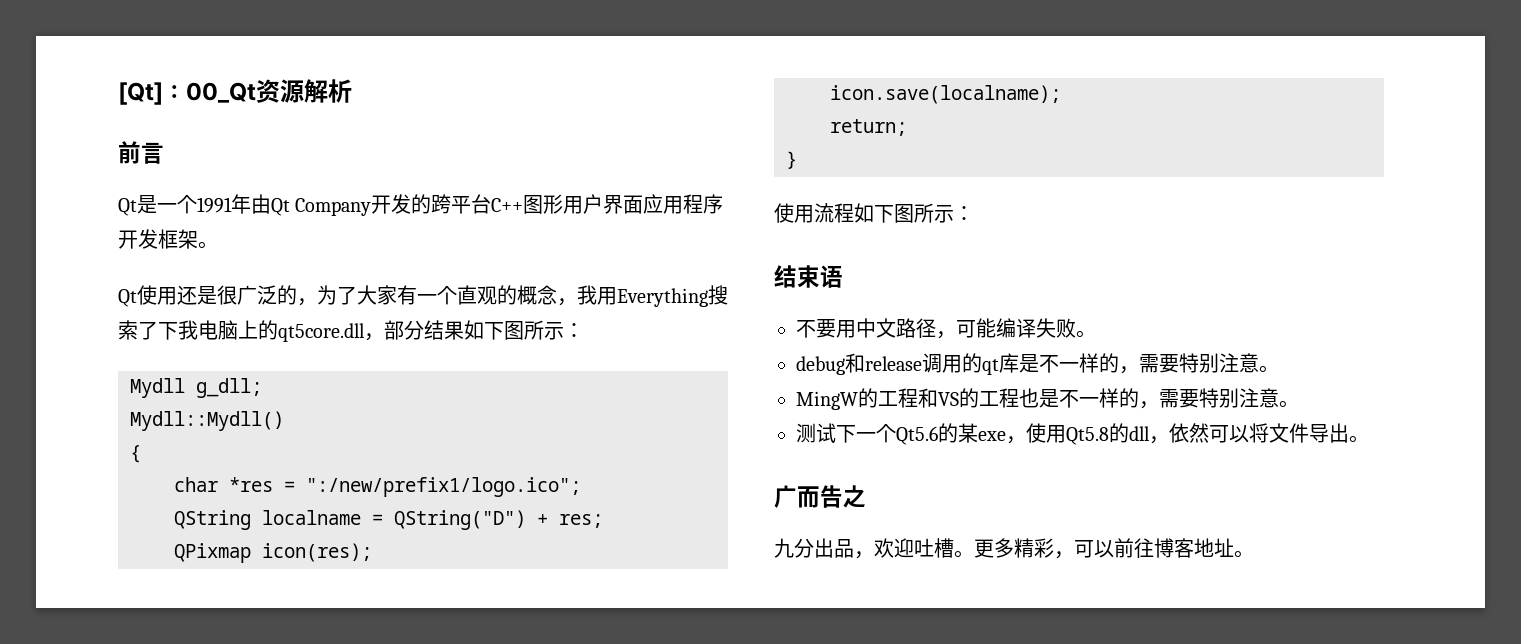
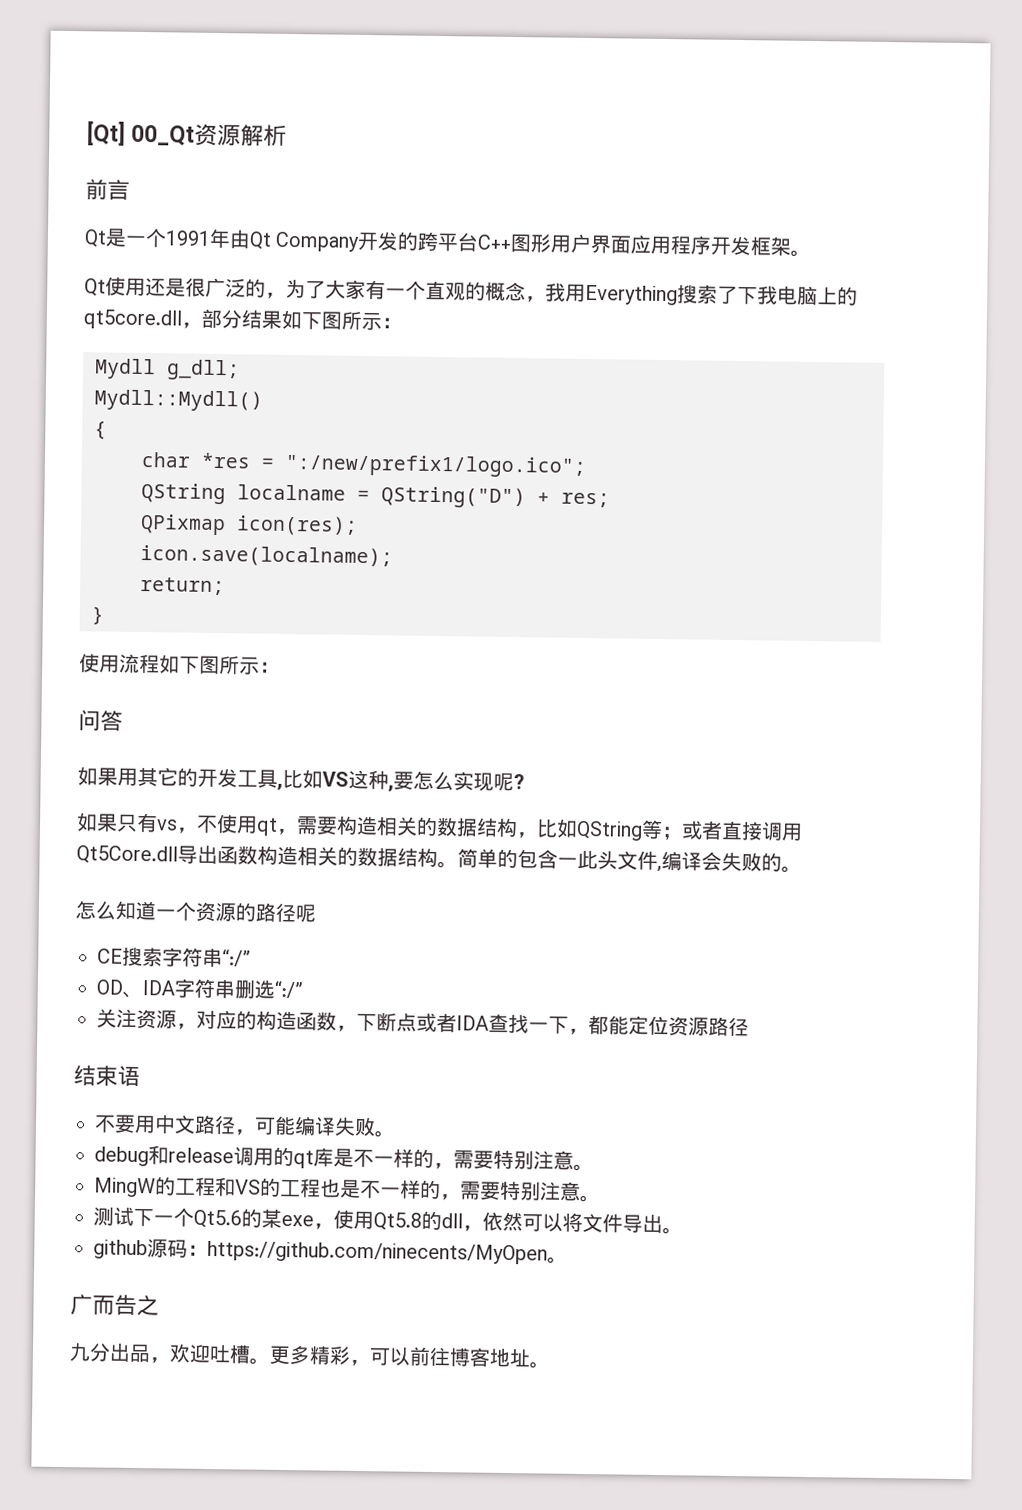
- [Qt]：00_Qt资源解析
+ [Qt] 00_Qt资源解析
+ 问答
+ 如果用其它的开发工具,比如VS这种,要怎么实现呢?
+ 如果只有vs，不使用qt，需要构造相关的数据结构，比如QString等；或者直接调用Qt5Core.dll导出函数构造相关的数据结构。简单的包含一此头文件,编译会失败的。
+ 怎么知道一个资源的路径呢
+ CE搜索字符串“:/”
+ OD、IDA字符串删选“:/”
+ 关注资源，对应的构造函数，下断点或者IDA查找一下，都能定位资源路径
+ github源码：https://github.com/ninecents/MyOpen。

